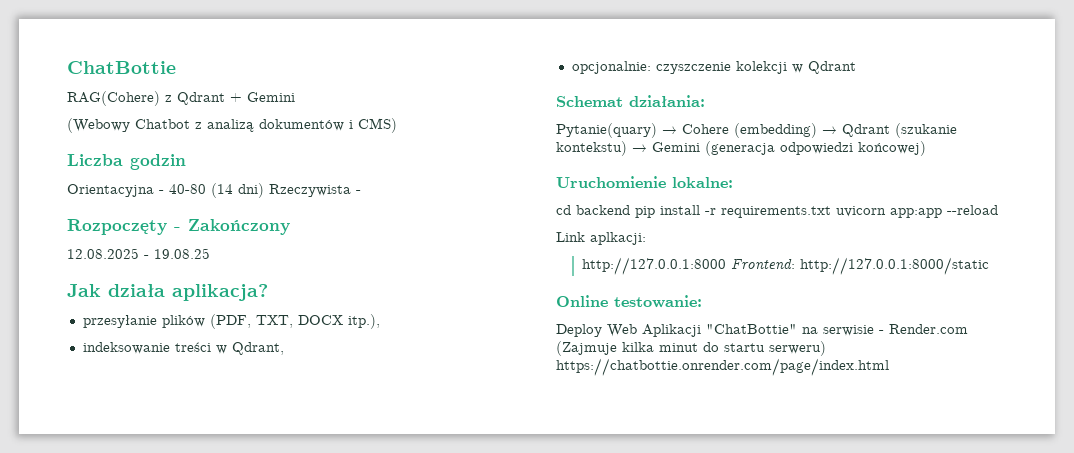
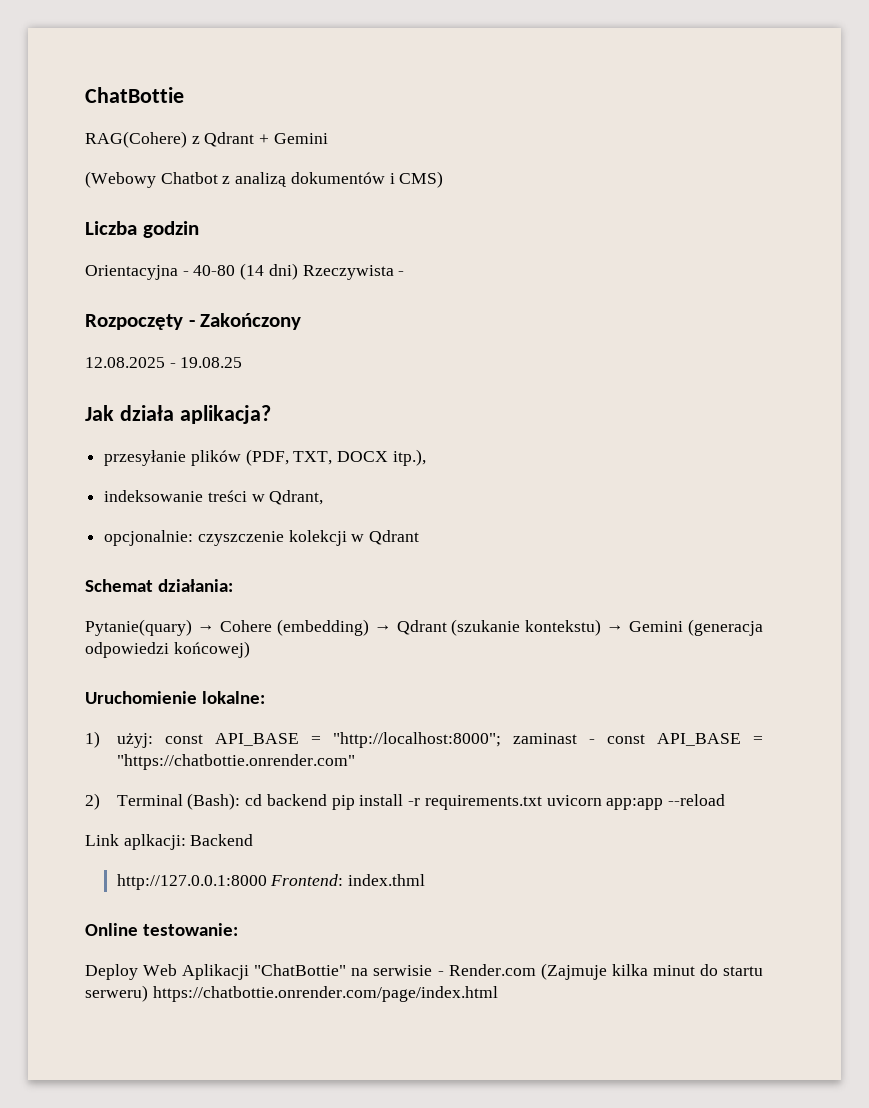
- cd backend pip install -r requirements.txt uvicorn app:app --reload
+ 1) użyj: const API_BASE = "http://localhost:8000"; zaminast - const API_BASE = "https://chatbottie.onrender.com"
+ 2) Terminal (Bash): cd backend pip install -r requirements.txt uvicorn app:app --reload
- Link aplkacji:
+ Link aplkacji: Backend
- http://127.0.0.1:8000 Frontend: http://127.0.0.1:8000/static
+ http://127.0.0.1:8000 Frontend: index.thml

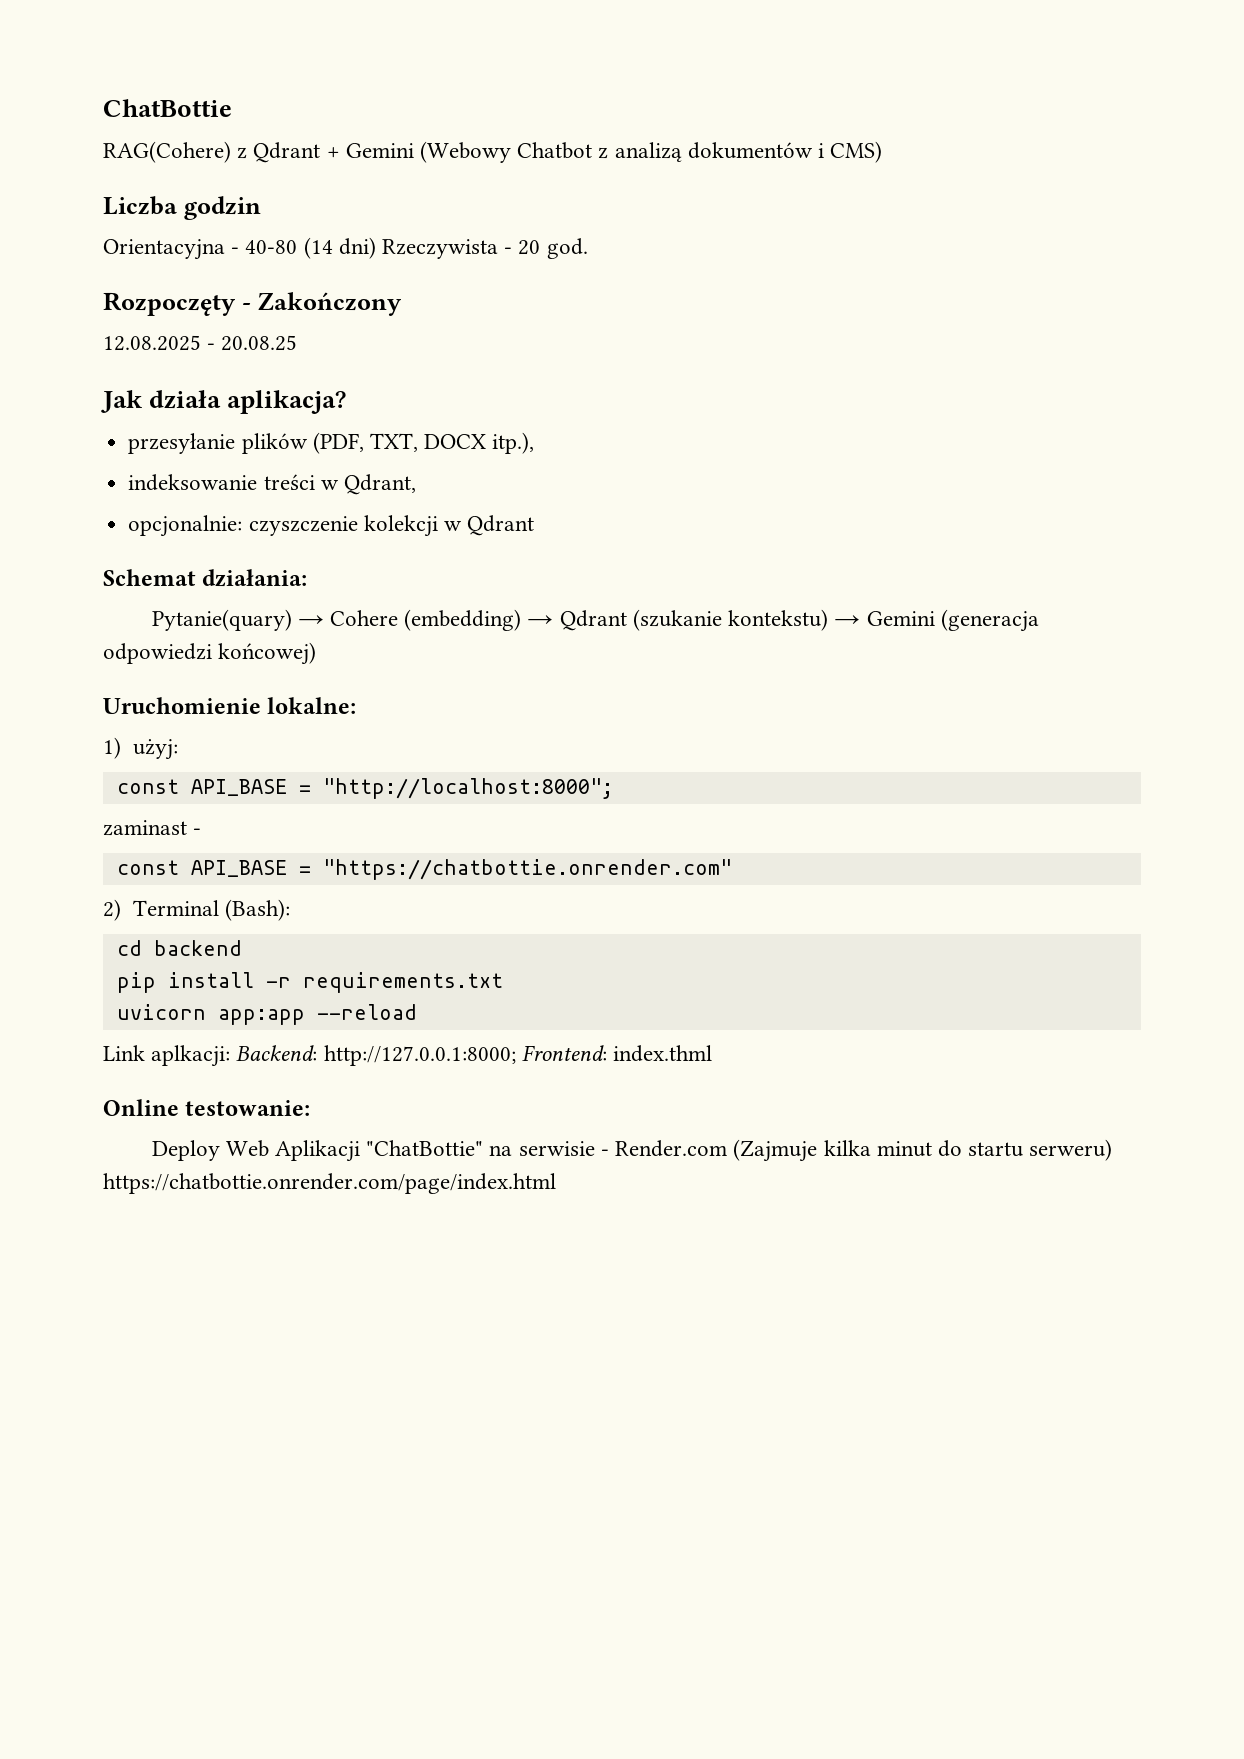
- RAG(Cohere) z Qdrant + Gemini
- (Webowy Chatbot z analizą dokumentów i CMS)
+ RAG(Cohere) z Qdrant + Gemini (Webowy Chatbot z analizą dokumentów i CMS)
- Orientacyjna - 40-80 (14 dni) Rzeczywista -
+ Orientacyjna - 40-80 (14 dni) Rzeczywista - 20 god.
- 12.08.2025 - 19.08.25
+ 12.08.2025 - 20.08.25
- 1) użyj: const API_BASE = "http://localhost:8000"; zaminast - const API_BASE = "https://chatbottie.onrender.com"
+ 1) użyj:
+ const API_BASE = "http://localhost:8000";
+ zaminast -
+ const API_BASE = "https://chatbottie.onrender.com"
- 2) Terminal (Bash): cd backend pip install -r requirements.txt uvicorn app:app --reload
+ 2) Terminal (Bash):
+ cd backend
+ pip install -r requirements.txt
+ uvicorn app:app --reload
- Link aplkacji: Backend
- http://127.0.0.1:8000 Frontend: index.thml
+ Link aplkacji: Backend: http://127.0.0.1:8000; Frontend: index.thml

